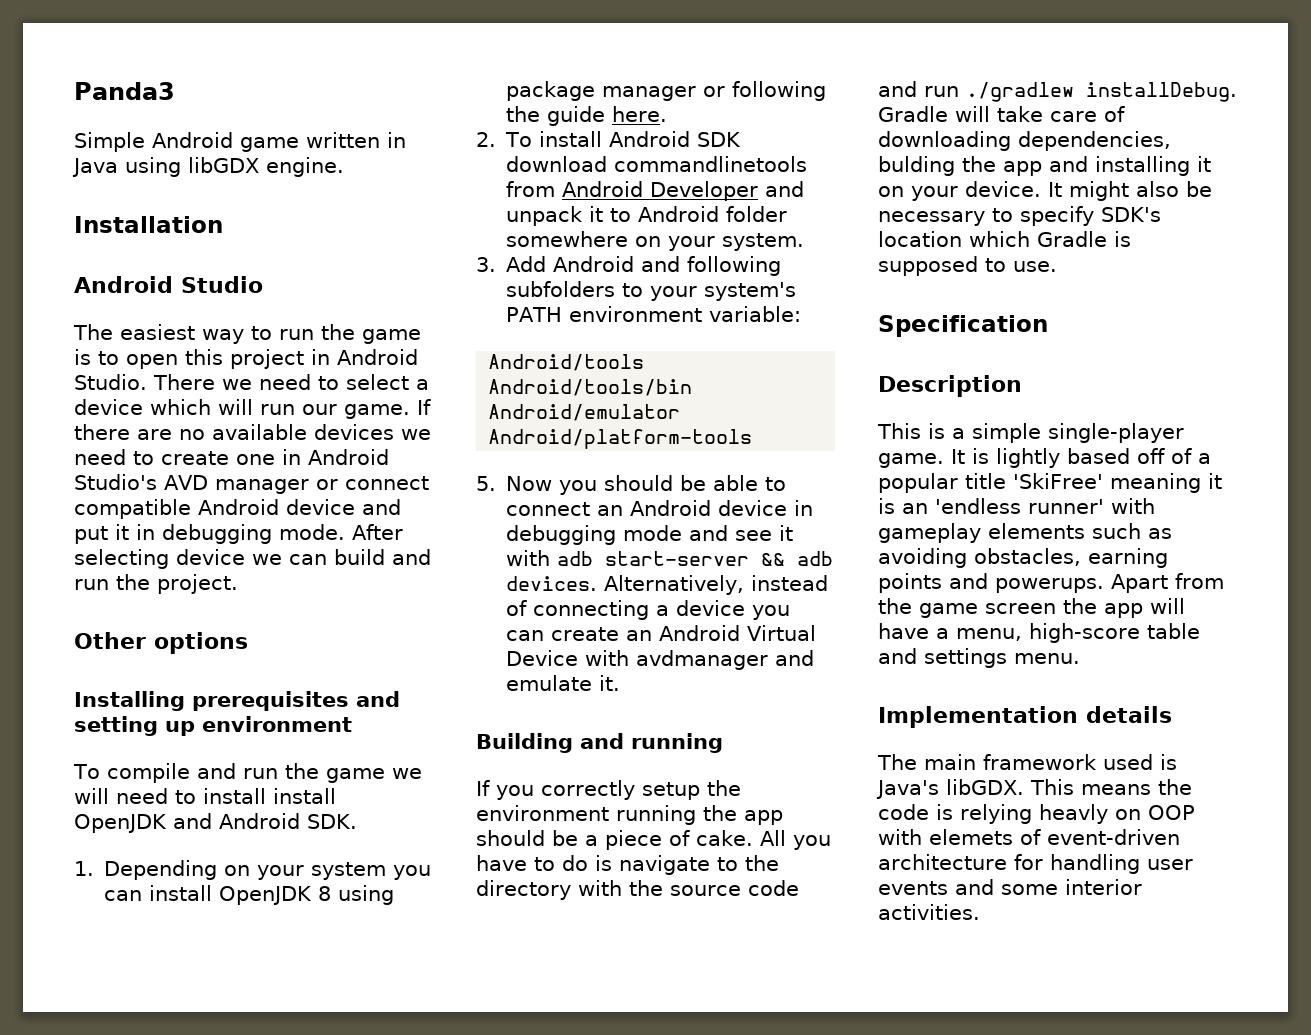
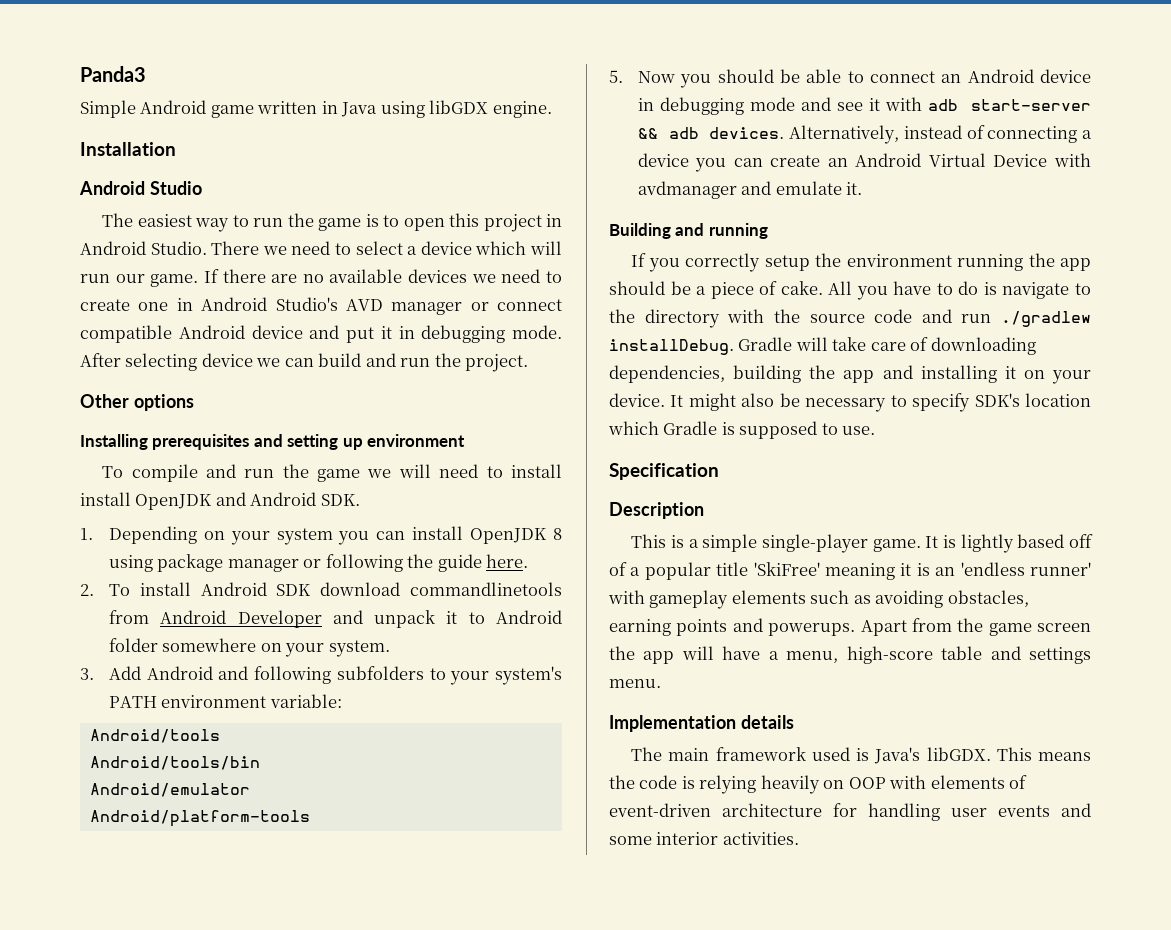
- Gradle will take care of downloading dependencies, bulding the app and installing it on your device.
+ Gradle will take care of downloading dependencies, building the app and installing it on your device.
- This means the code is relying heavly on OOP with elemets of event-driven architecture for handling user events and some interior activities.
+ This means the code is relying heavily on OOP with elements of event-driven architecture for handling user events and some interior activities.

